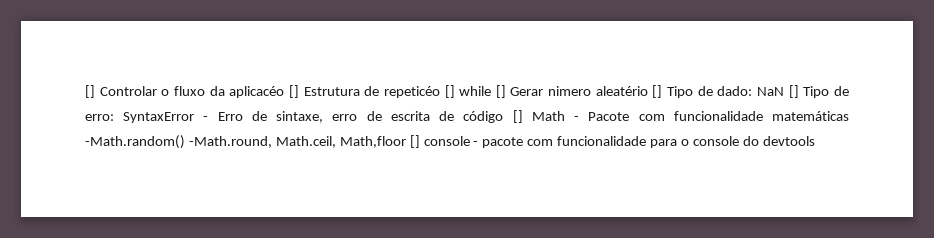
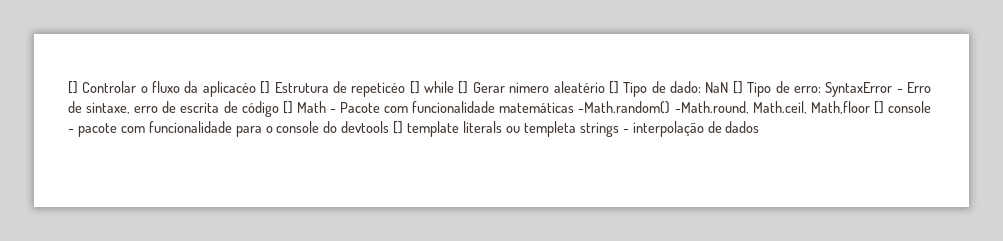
- [] Controlar o fluxo da aplicacéo [] Estrutura de repeticéo [] while [] Gerar nimero aleatério [] Tipo de dado: NaN [] Tipo de erro: SyntaxError - Erro de sintaxe, erro de escrita de código [] Math - Pacote com funcionalidade matemáticas -Math.random() -Math.round, Math.ceil, Math,floor [] console - pacote com funcionalidade para o console do devtools
+ [] Controlar o fluxo da aplicacéo [] Estrutura de repeticéo [] while [] Gerar nimero aleatério [] Tipo de dado: NaN [] Tipo de erro: SyntaxError - Erro de sintaxe, erro de escrita de código [] Math - Pacote com funcionalidade matemáticas -Math.random() -Math.round, Math.ceil, Math,floor [] console - pacote com funcionalidade para o console do devtools [] template literals ou templeta strings - interpolação de dados

